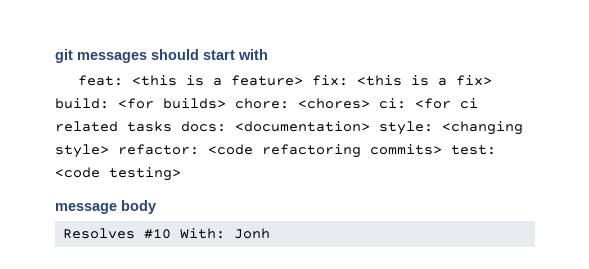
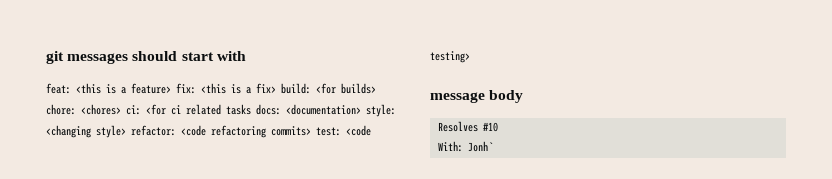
- Resolves #10 With: Jonh
+ Resolves #10
+ With: Jonh`

